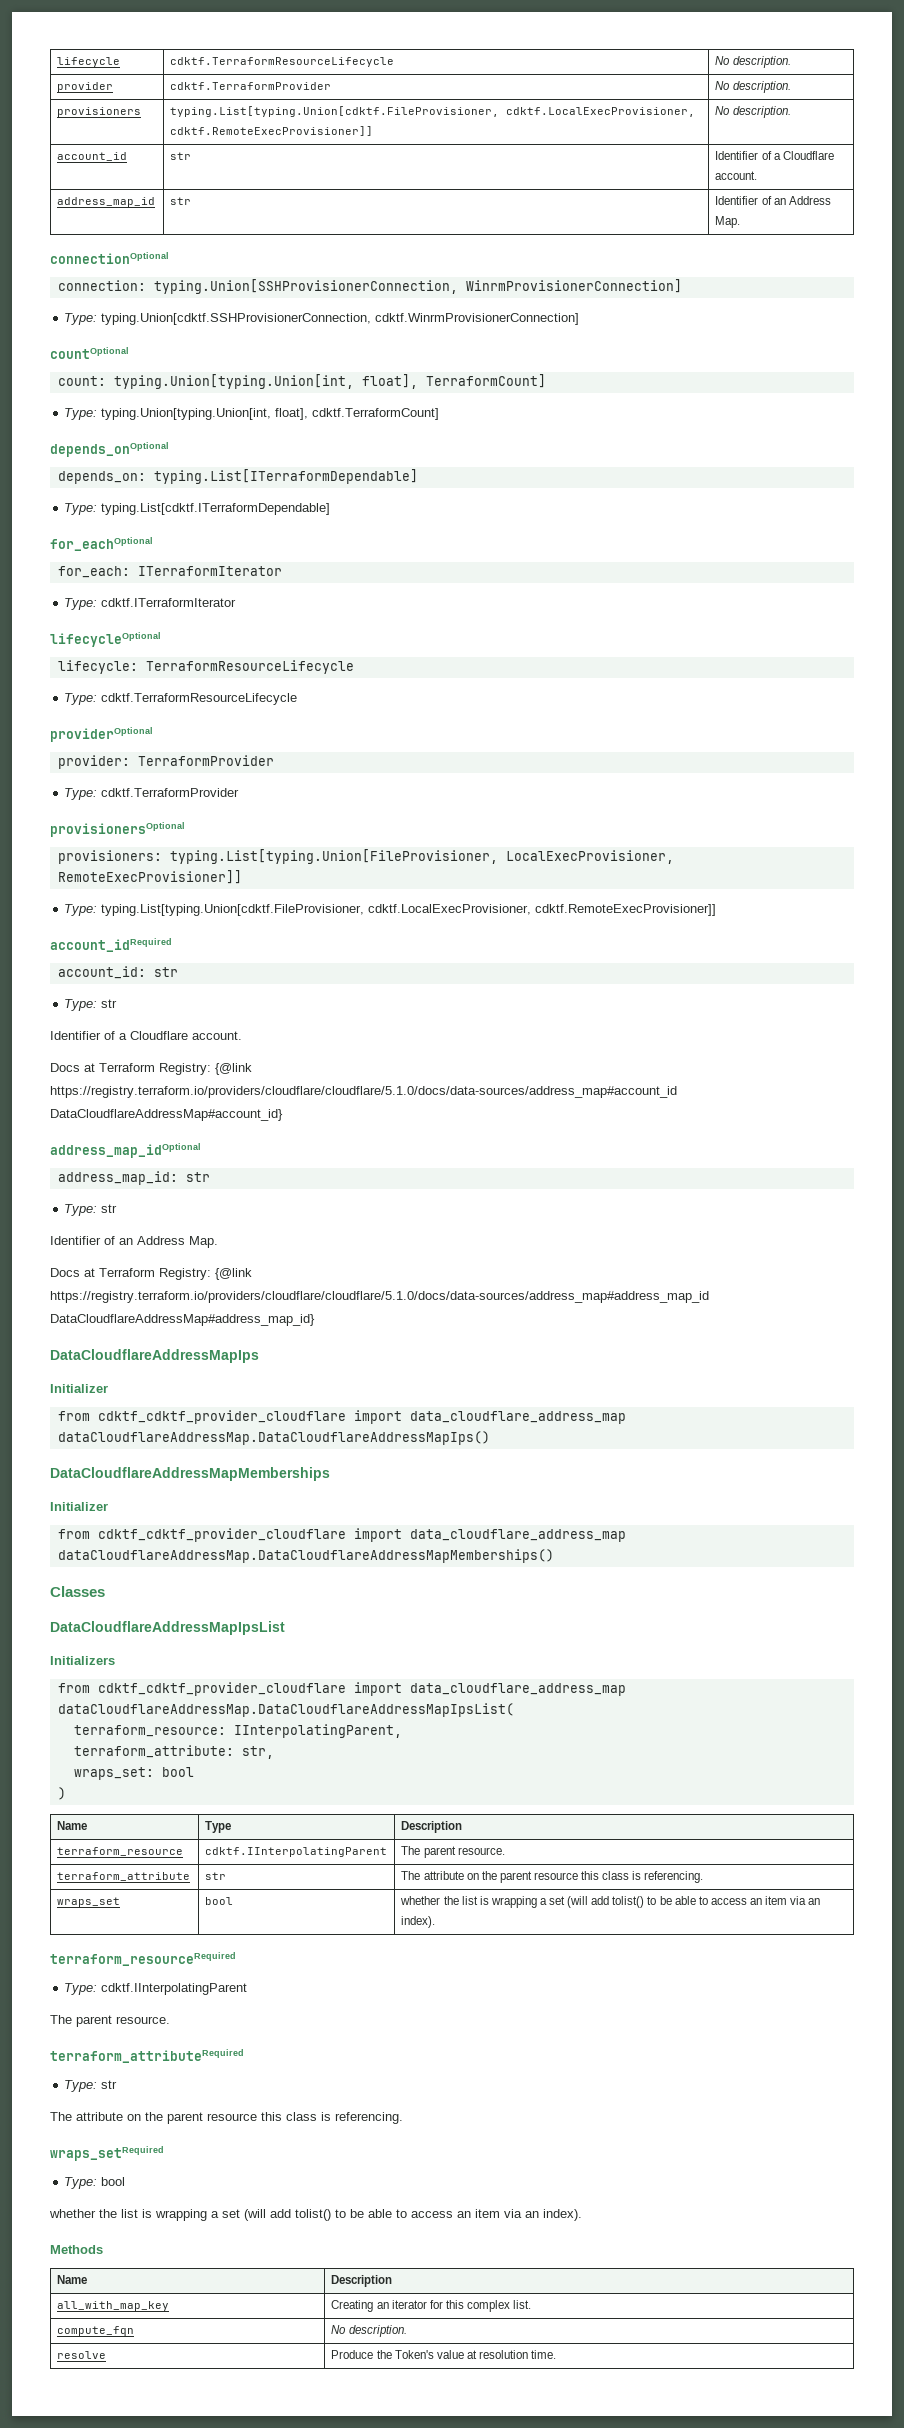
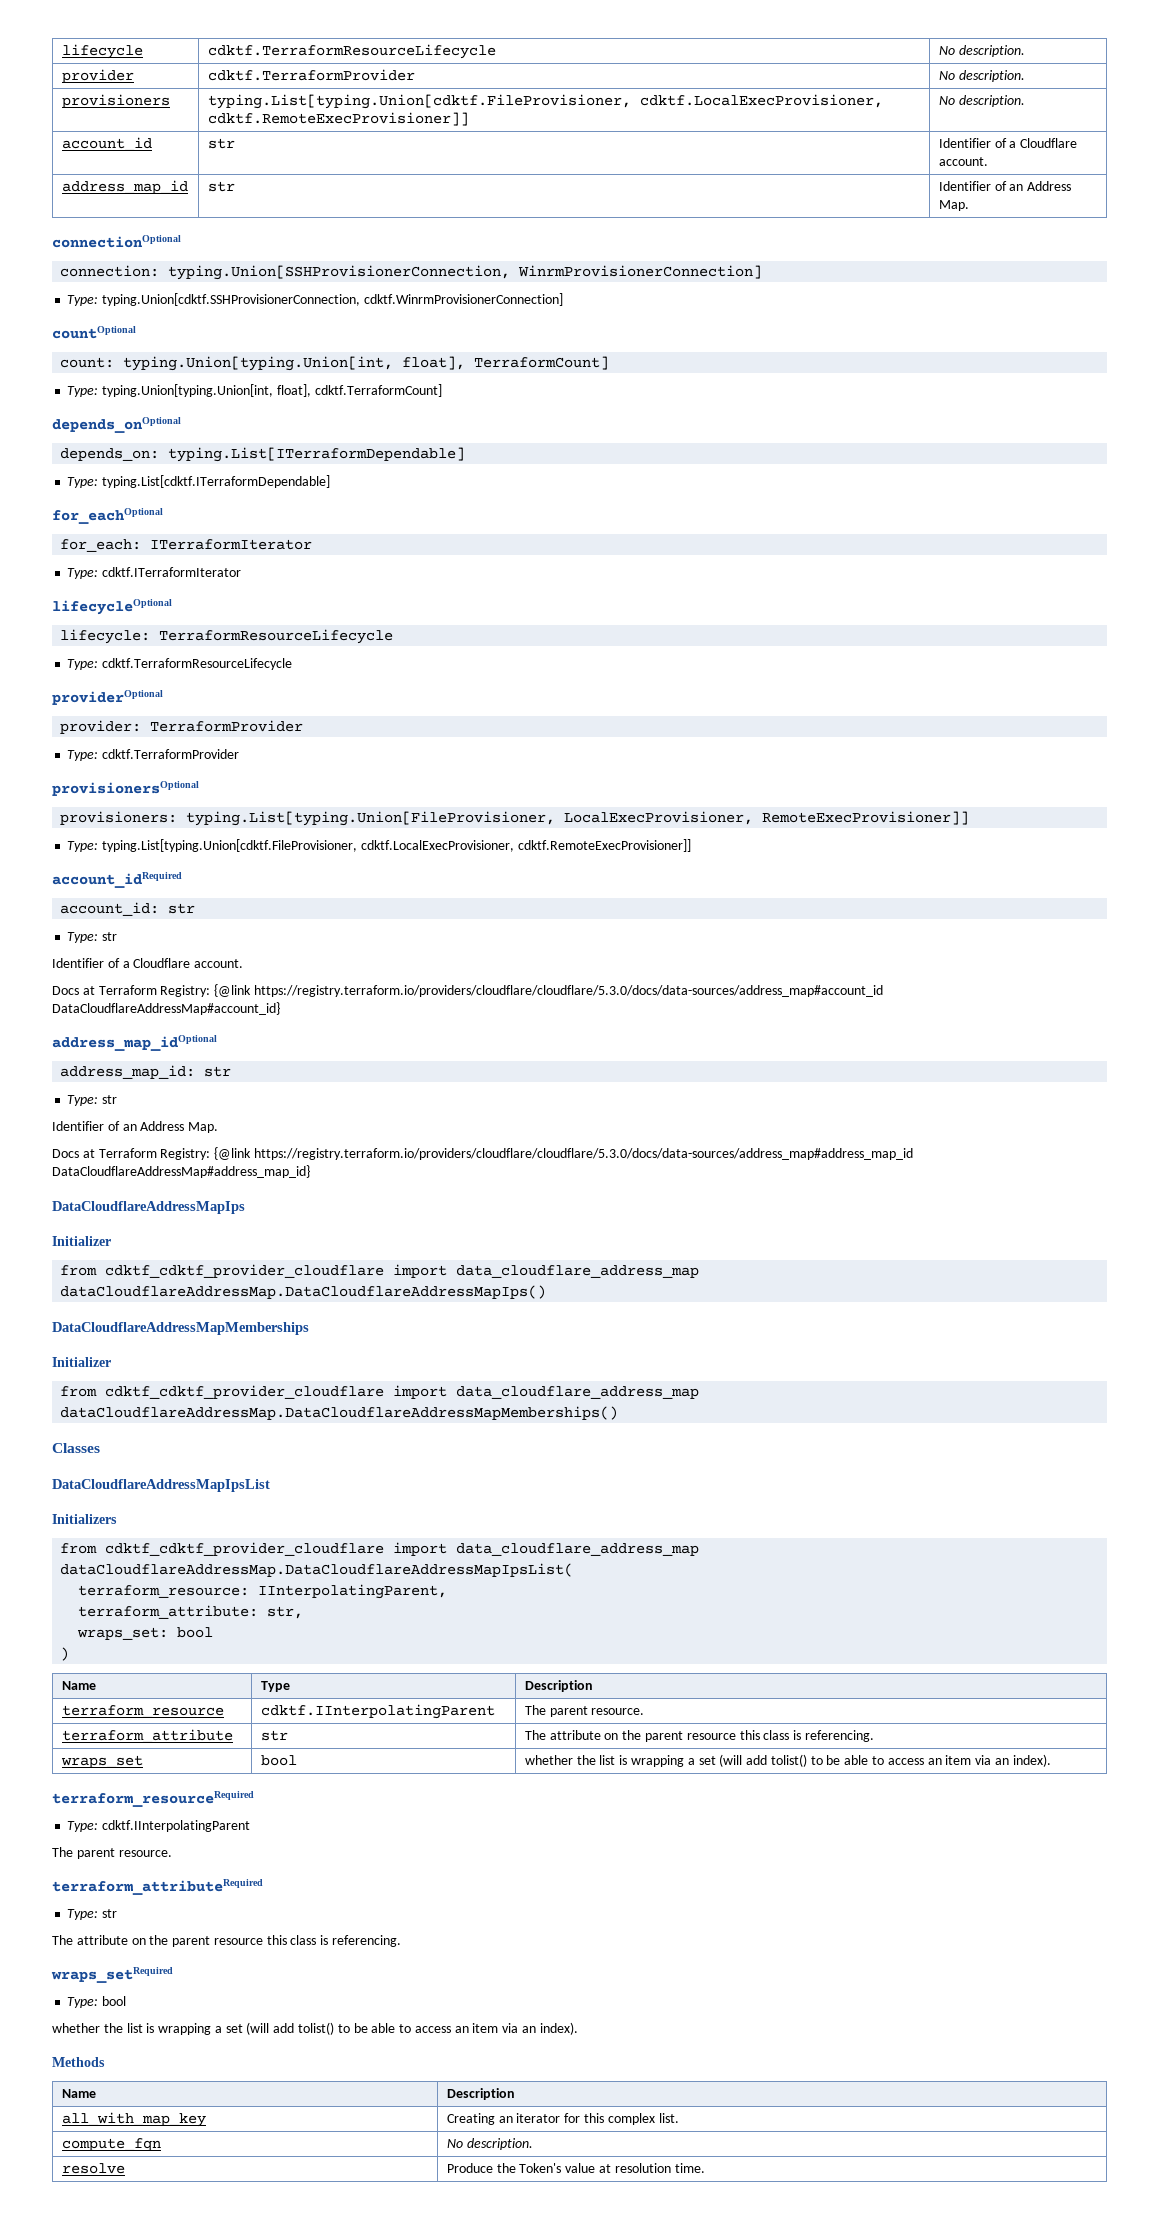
- Docs at Terraform Registry: {@link https://registry.terraform.io/providers/cloudflare/cloudflare/5.1.0/docs/data-sources/address_map#account_id DataCloudflareAddressMap#account_id}
+ Docs at Terraform Registry: {@link https://registry.terraform.io/providers/cloudflare/cloudflare/5.3.0/docs/data-sources/address_map#account_id DataCloudflareAddressMap#account_id}
- Docs at Terraform Registry: {@link https://registry.terraform.io/providers/cloudflare/cloudflare/5.1.0/docs/data-sources/address_map#address_map_id DataCloudflareAddressMap#address_map_id}
+ Docs at Terraform Registry: {@link https://registry.terraform.io/providers/cloudflare/cloudflare/5.3.0/docs/data-sources/address_map#address_map_id DataCloudflareAddressMap#address_map_id}

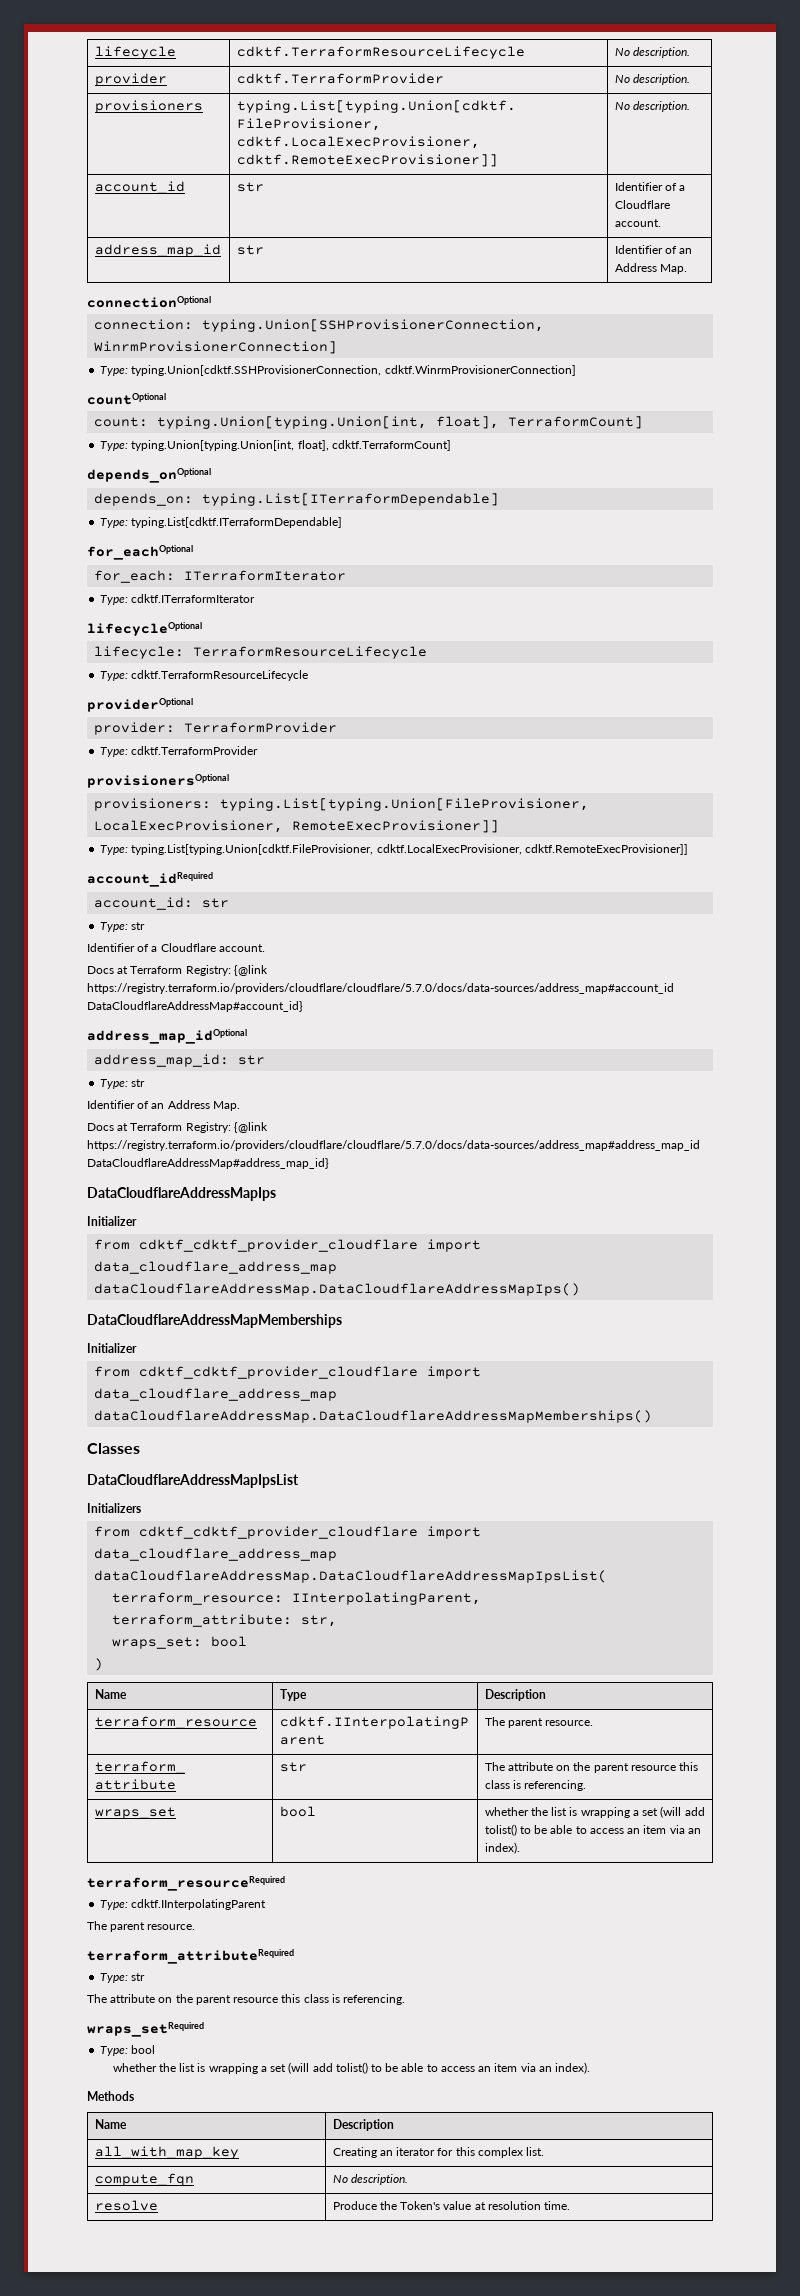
- Docs at Terraform Registry: {@link https://registry.terraform.io/providers/cloudflare/cloudflare/5.3.0/docs/data-sources/address_map#account_id DataCloudflareAddressMap#account_id}
+ Docs at Terraform Registry: {@link https://registry.terraform.io/providers/cloudflare/cloudflare/5.7.0/docs/data-sources/address_map#account_id DataCloudflareAddressMap#account_id}
- Docs at Terraform Registry: {@link https://registry.terraform.io/providers/cloudflare/cloudflare/5.3.0/docs/data-sources/address_map#address_map_id DataCloudflareAddressMap#address_map_id}
+ Docs at Terraform Registry: {@link https://registry.terraform.io/providers/cloudflare/cloudflare/5.7.0/docs/data-sources/address_map#address_map_id DataCloudflareAddressMap#address_map_id}

